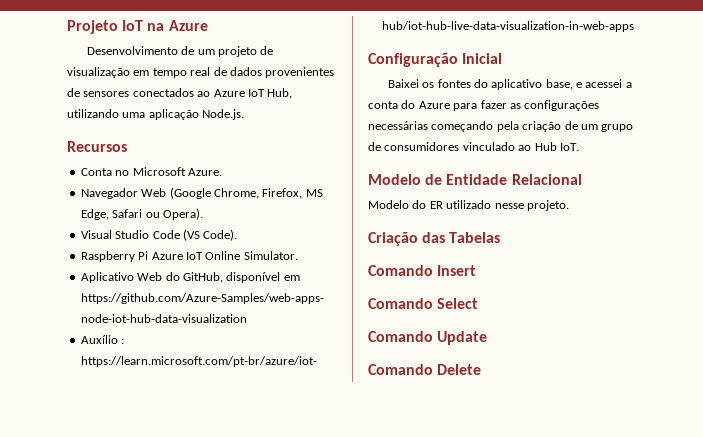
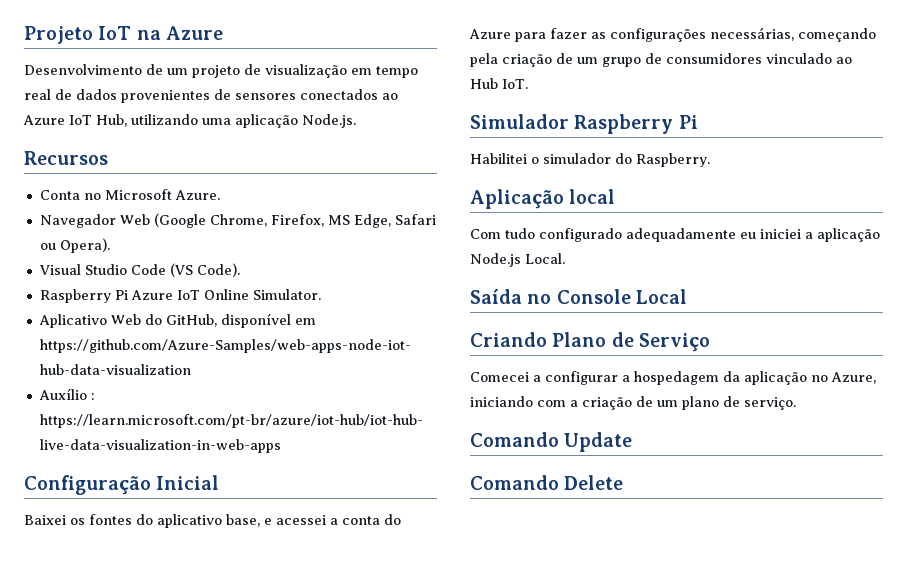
- Baixei os fontes do aplicativo base, e acessei a conta do Azure para fazer as configurações necessárias começando pela criação de um grupo de consumidores vinculado ao Hub IoT.
+ Baixei os fontes do aplicativo base, e acessei a conta do Azure para fazer as configurações necessárias, começando pela criação de um grupo de consumidores vinculado ao Hub IoT.
- Modelo de Entidade Relacional
- Modelo do ER utilizado nesse projeto.
- Criação das Tabelas
- Comando Insert
- Comando Select
+ Simulador Raspberry Pi
+ Habilitei o simulador do Raspberry.
+ Aplicação local
+ Com tudo configurado adequadamente eu iniciei a aplicação Node.js Local.
+ Saída no Console Local
+ Criando Plano de Serviço
+ Comecei a configurar a hospedagem da aplicação no Azure, iniciando com a criação de um plano de serviço.

